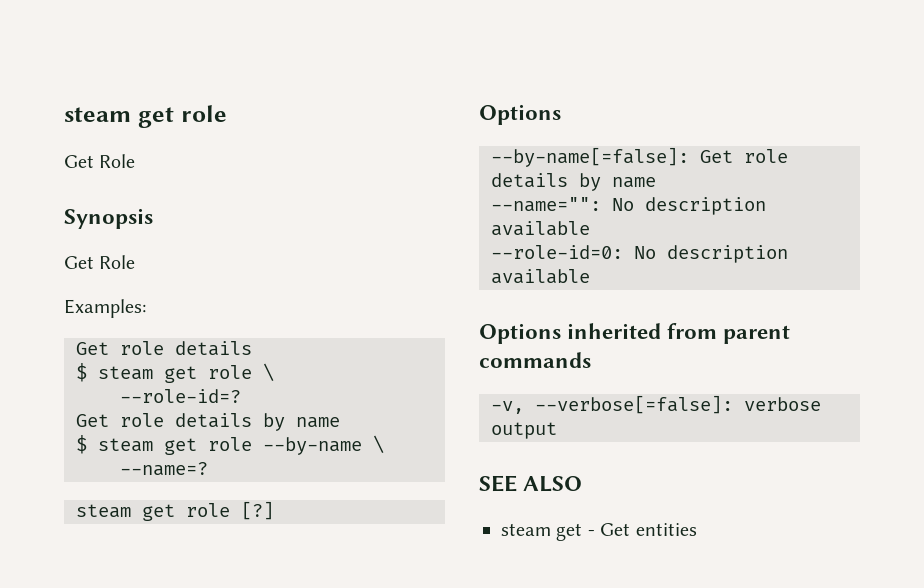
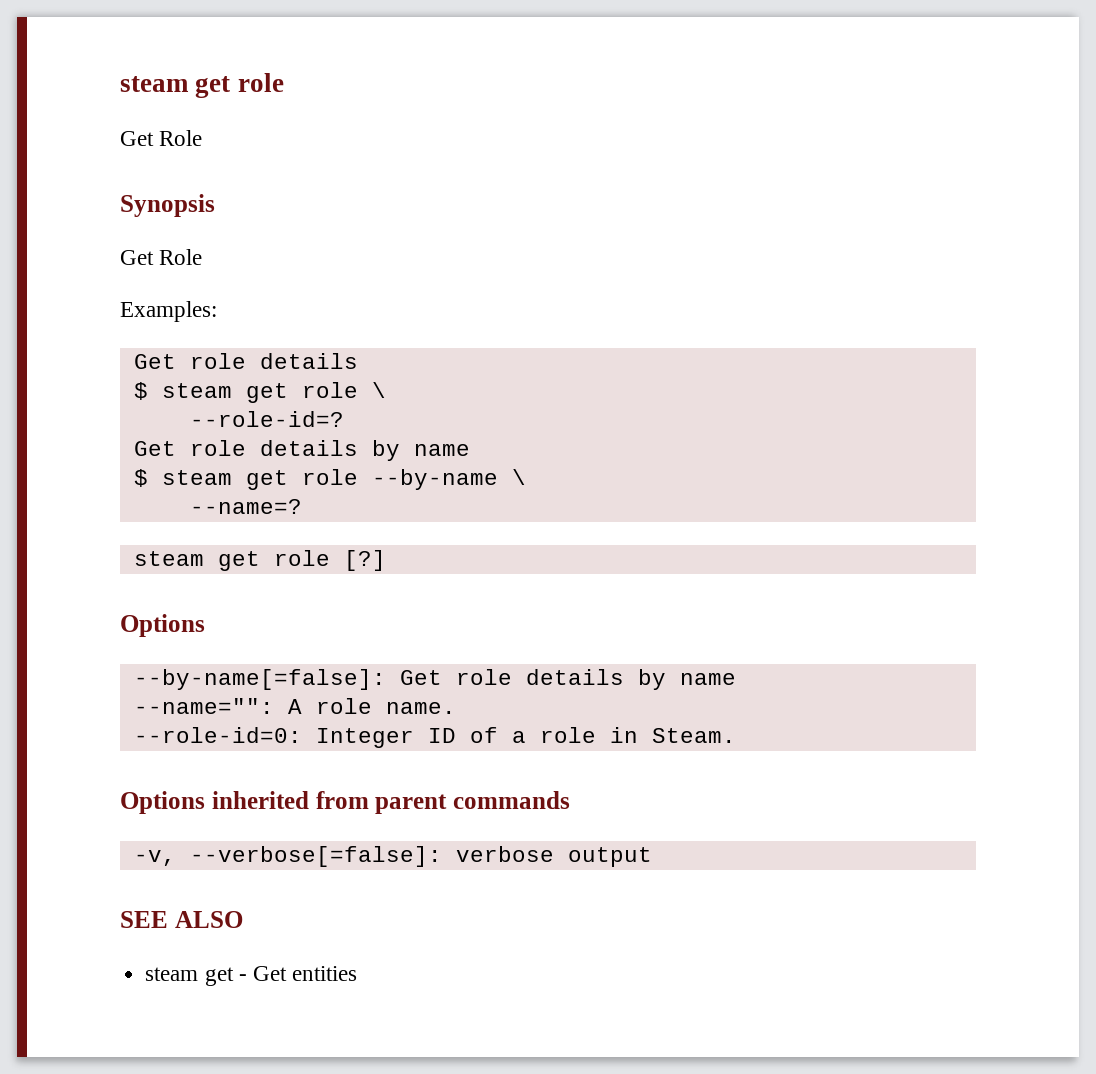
- --name="": No description available
- --role-id=0: No description available
+ --name="": A role name.
+ --role-id=0: Integer ID of a role in Steam.

